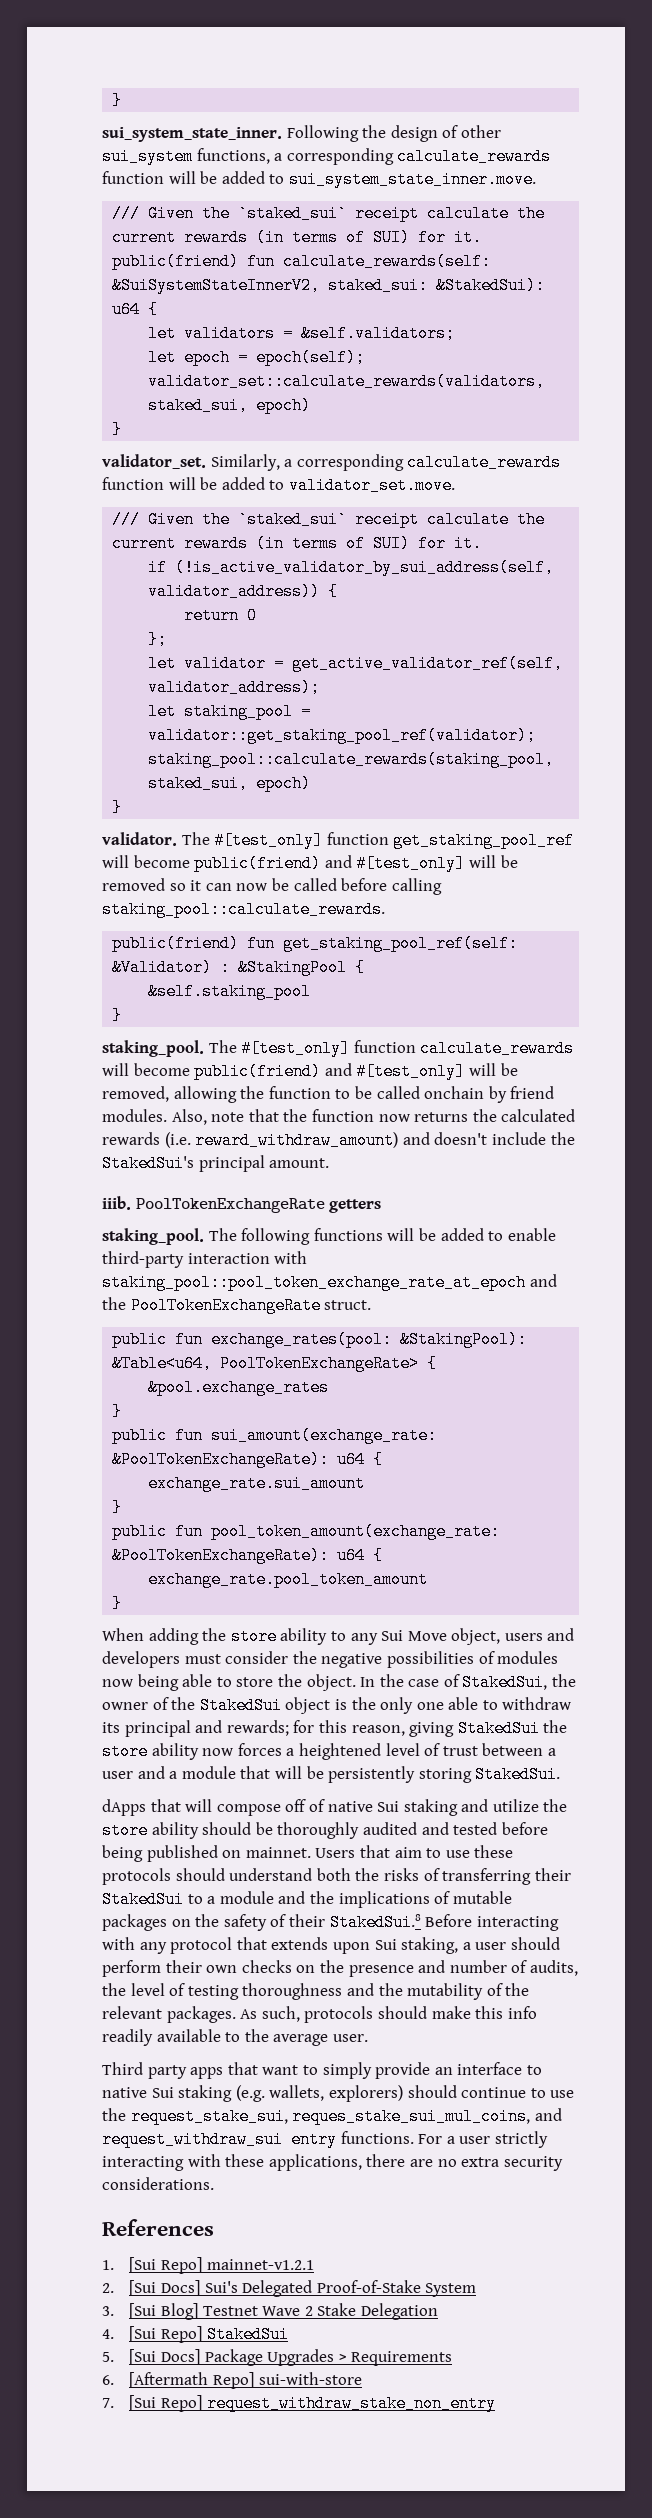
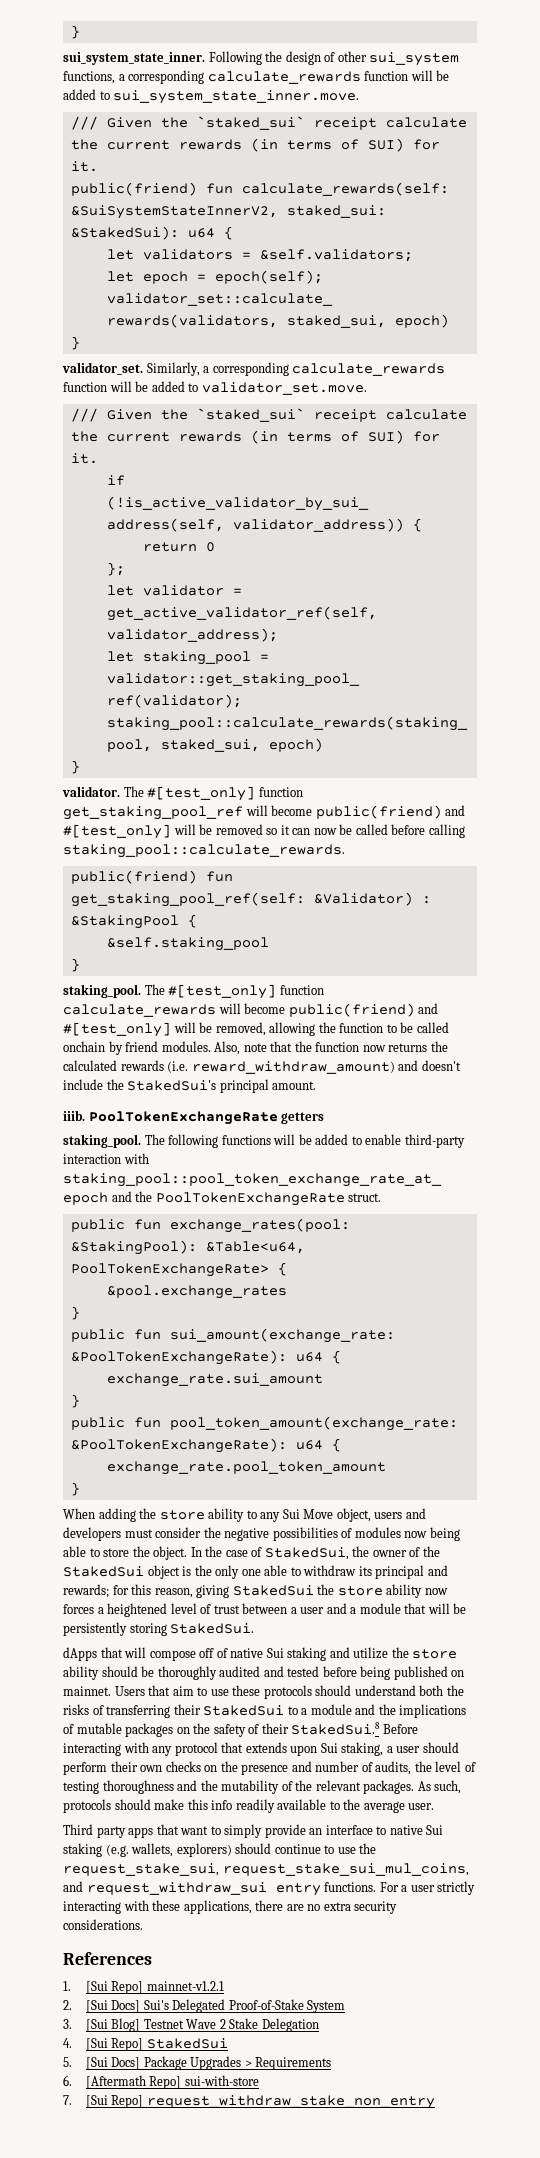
- Third party apps that want to simply provide an interface to native Sui staking (e.g. wallets, explorers) should continue to use the request_stake_sui, reques_stake_sui_mul_coins, and request_withdraw_sui entry functions.
+ Third party apps that want to simply provide an interface to native Sui staking (e.g. wallets, explorers) should continue to use the request_stake_sui, request_stake_sui_mul_coins, and request_withdraw_sui entry functions.

